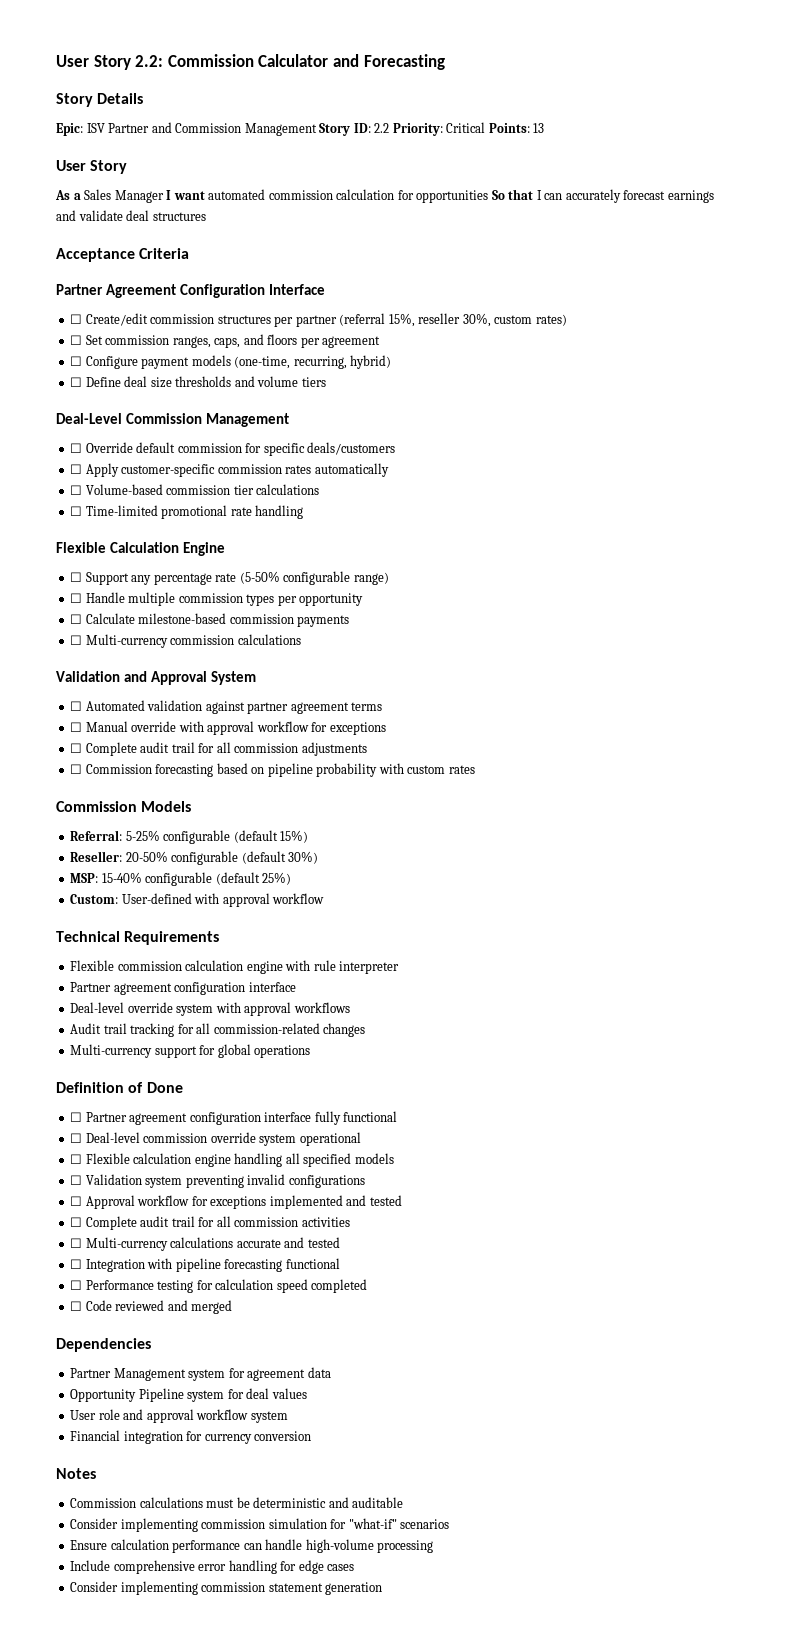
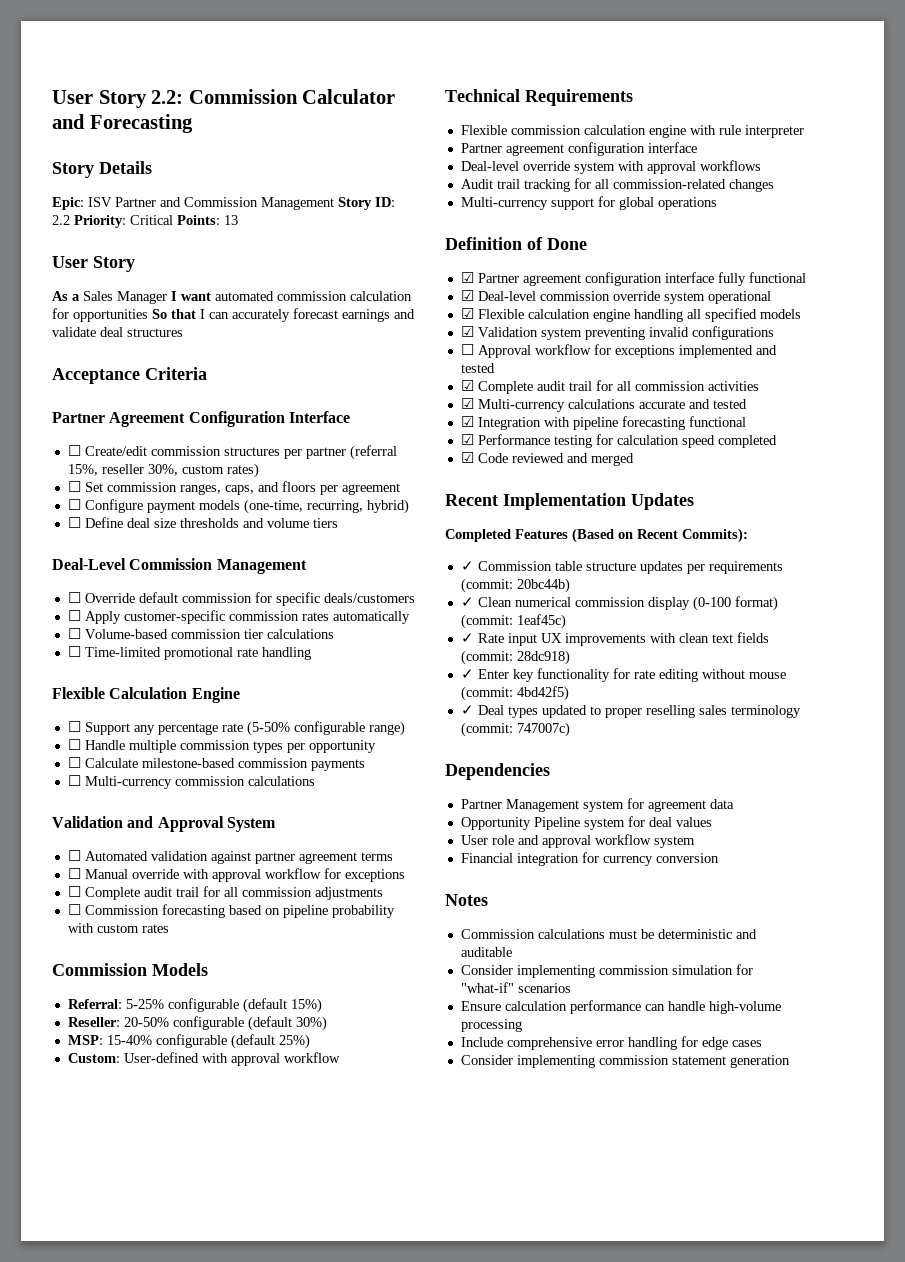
- ☐ Partner agreement configuration interface fully functional
+ ☑ Partner agreement configuration interface fully functional
- ☐ Deal-level commission override system operational
+ ☑ Deal-level commission override system operational
- ☐ Flexible calculation engine handling all specified models
+ ☑ Flexible calculation engine handling all specified models
- ☐ Validation system preventing invalid configurations
+ ☑ Validation system preventing invalid configurations
- ☐ Complete audit trail for all commission activities
+ ☑ Complete audit trail for all commission activities
- ☐ Multi-currency calculations accurate and tested
+ ☑ Multi-currency calculations accurate and tested
- ☐ Integration with pipeline forecasting functional
+ ☑ Integration with pipeline forecasting functional
- ☐ Performance testing for calculation speed completed
+ ☑ Performance testing for calculation speed completed
- ☐ Code reviewed and merged
+ ☑ Code reviewed and merged
+ Recent Implementation Updates
+ Completed Features (Based on Recent Commits):
+ ✓ Commission table structure updates per requirements (commit: 20bc44b)
+ ✓ Clean numerical commission display (0-100 format) (commit: 1eaf45c)
+ ✓ Rate input UX improvements with clean text fields (commit: 28dc918)
+ ✓ Enter key functionality for rate editing without mouse (commit: 4bd42f5)
+ ✓ Deal types updated to proper reselling sales terminology (commit: 747007c)

